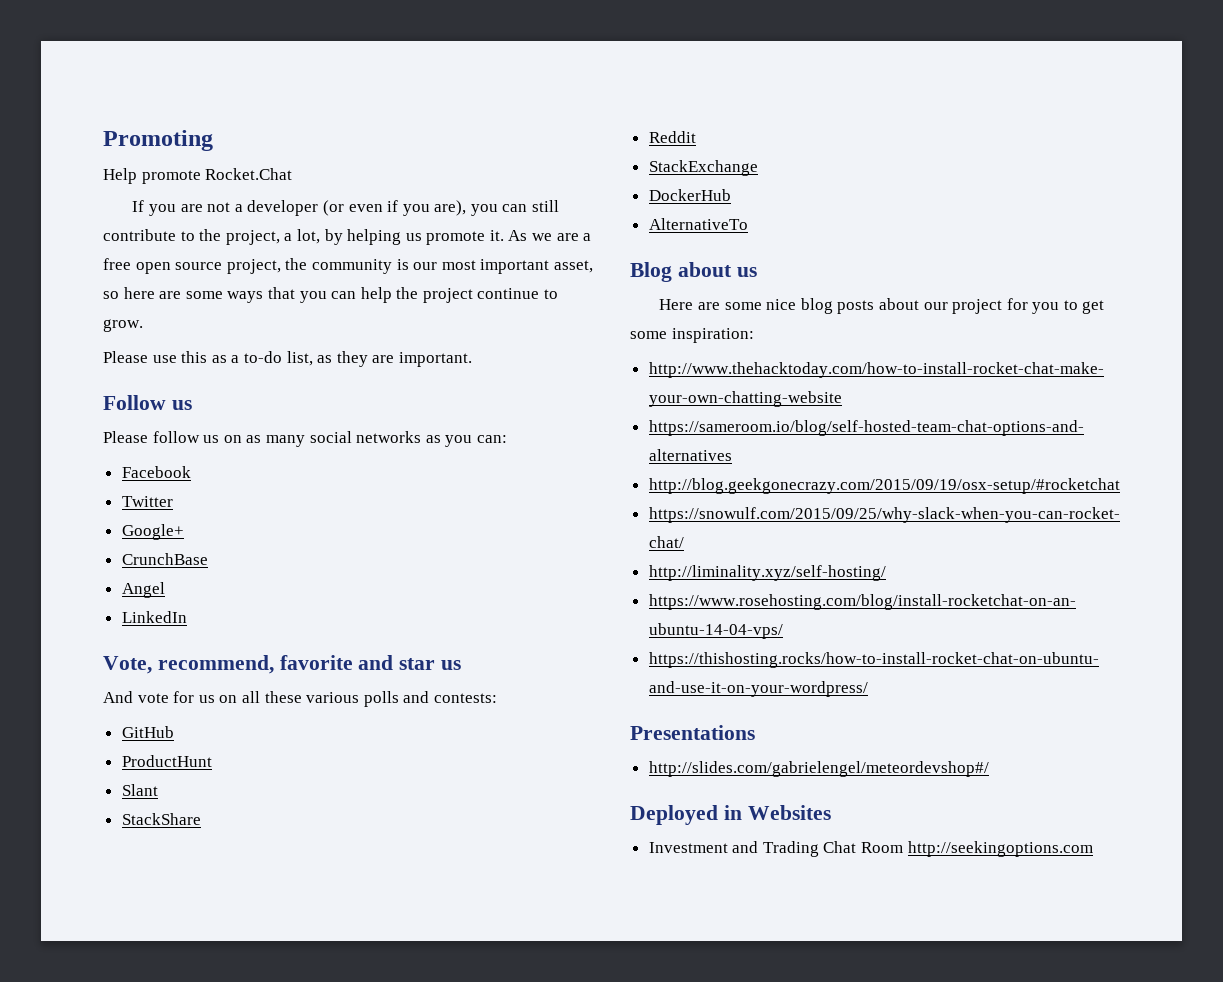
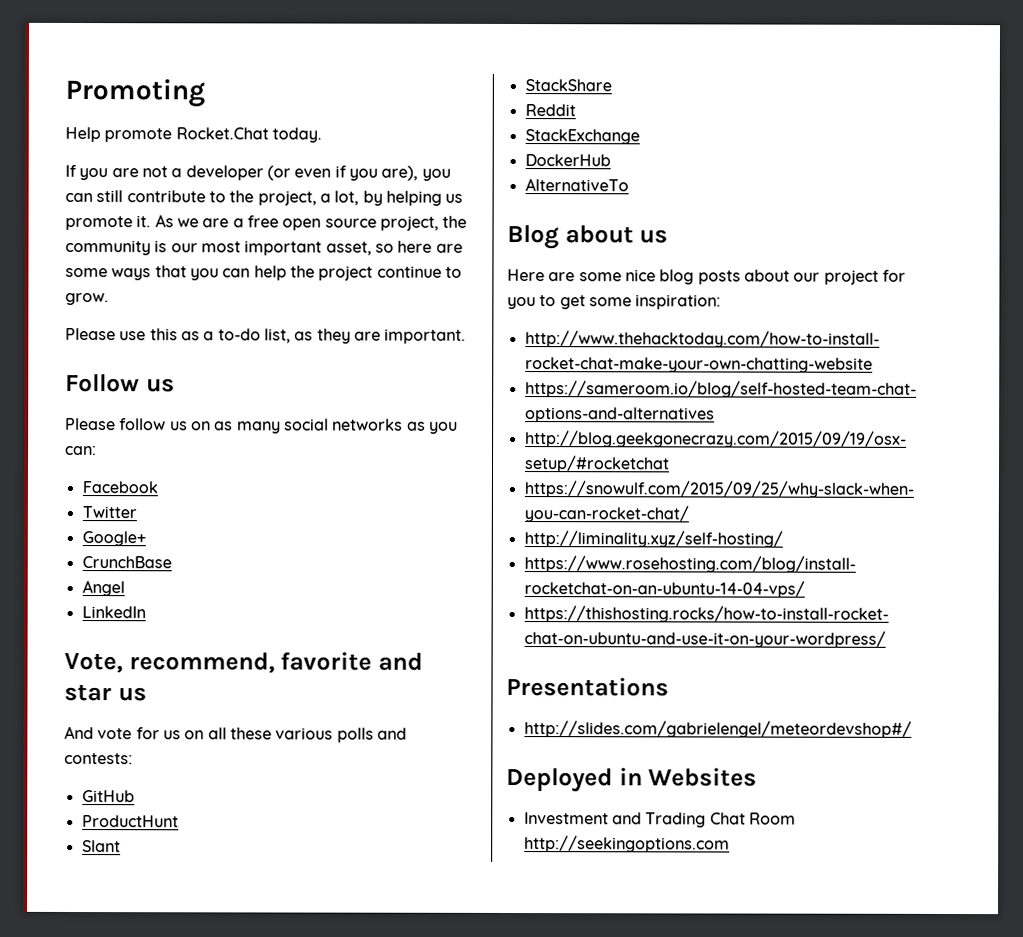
- Help promote Rocket.Chat
+ Help promote Rocket.Chat today.

